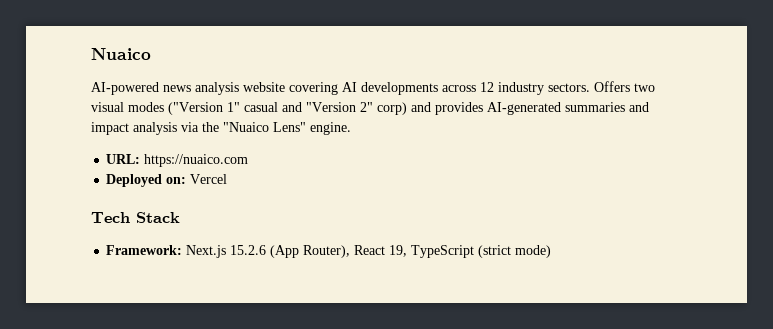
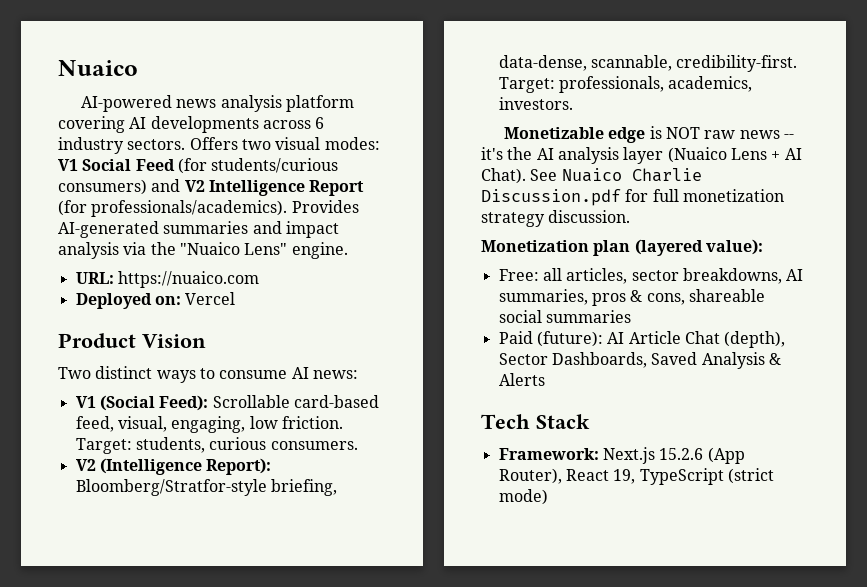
- AI-powered news analysis website covering AI developments across 12 industry sectors.
+ AI-powered news analysis platform covering AI developments across 6 industry sectors.
- Offers two visual modes ("Version 1" casual and "Version 2" corp) and provides AI-generated summaries and impact analysis via the "Nuaico Lens" engine.
+ Offers two visual modes: V1 Social Feed (for students/curious consumers) and V2 Intelligence Report (for professionals/academics). Provides AI-generated summaries and impact analysis via the "Nuaico Lens" engine.
+ Product Vision
+ Two distinct ways to consume AI news:
+ V1 (Social Feed): Scrollable card-based feed, visual, engaging, low friction. Target: students, curious consumers.
+ V2 (Intelligence Report): Bloomberg/Stratfor-style briefing, data-dense, scannable, credibility-first. Target: professionals, academics, investors.
+ Monetizable edge is NOT raw news -- it's the AI analysis layer (Nuaico Lens + AI Chat). See Nuaico Charlie Discussion.pdf for full monetization strategy discussion.
+ Monetization plan (layered value):
+ Free: all articles, sector breakdowns, AI summaries, pros & cons, shareable social summaries
+ Paid (future): AI Article Chat (depth), Sector Dashboards, Saved Analysis & Alerts

